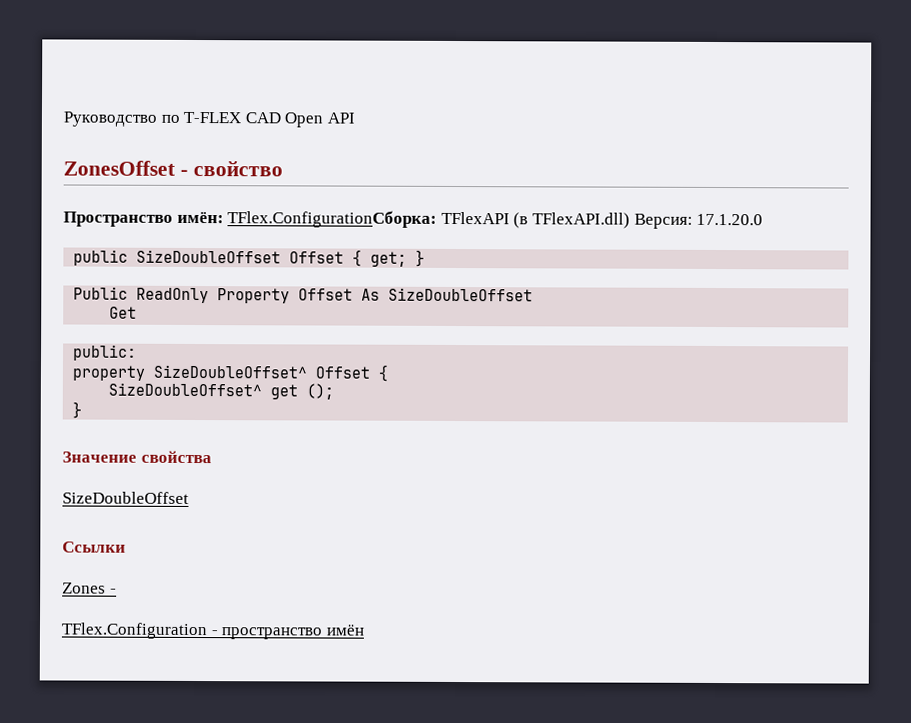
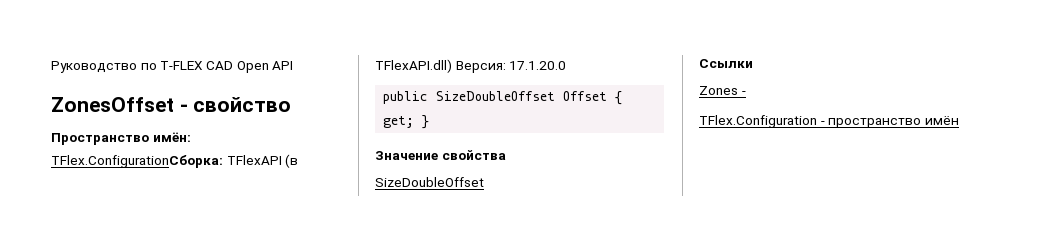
- Public ReadOnly Property Offset As SizeDoubleOffset
- Get
- public:
- property SizeDoubleOffset^ Offset {
- SizeDoubleOffset^ get ();
- }

